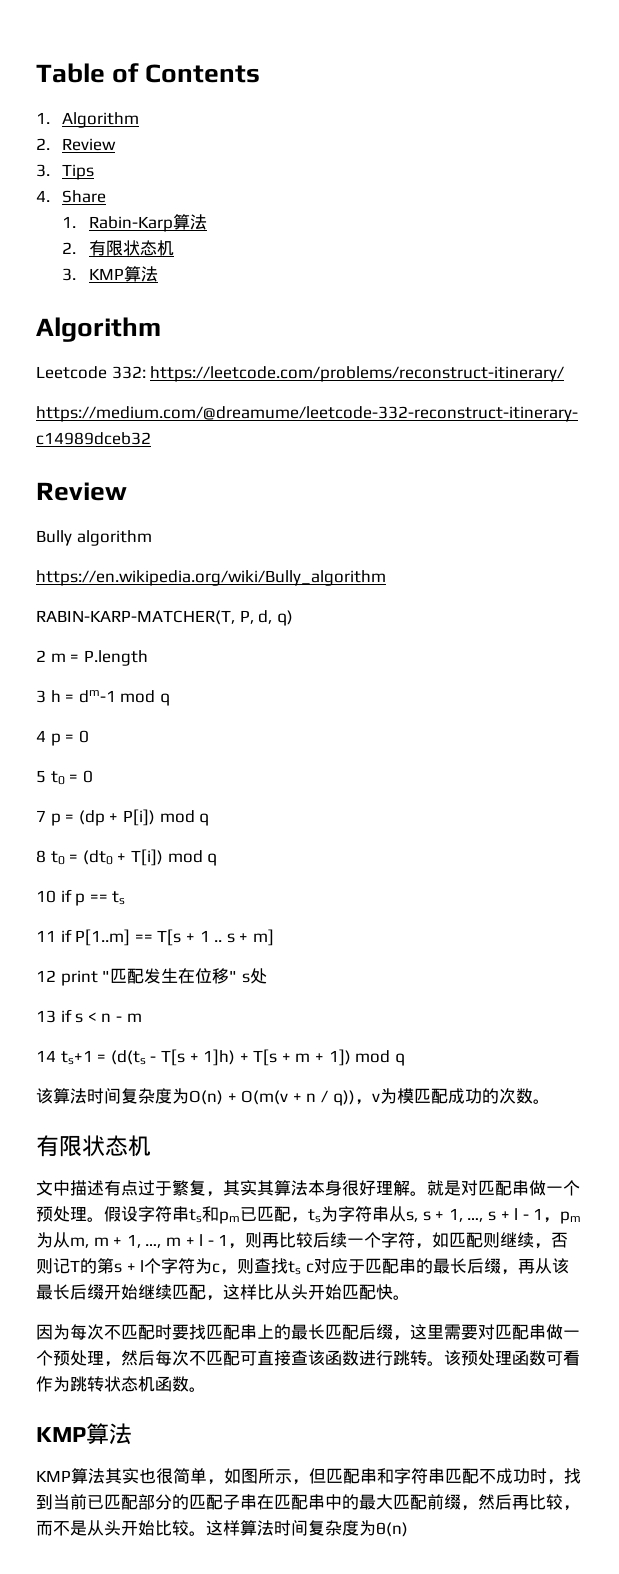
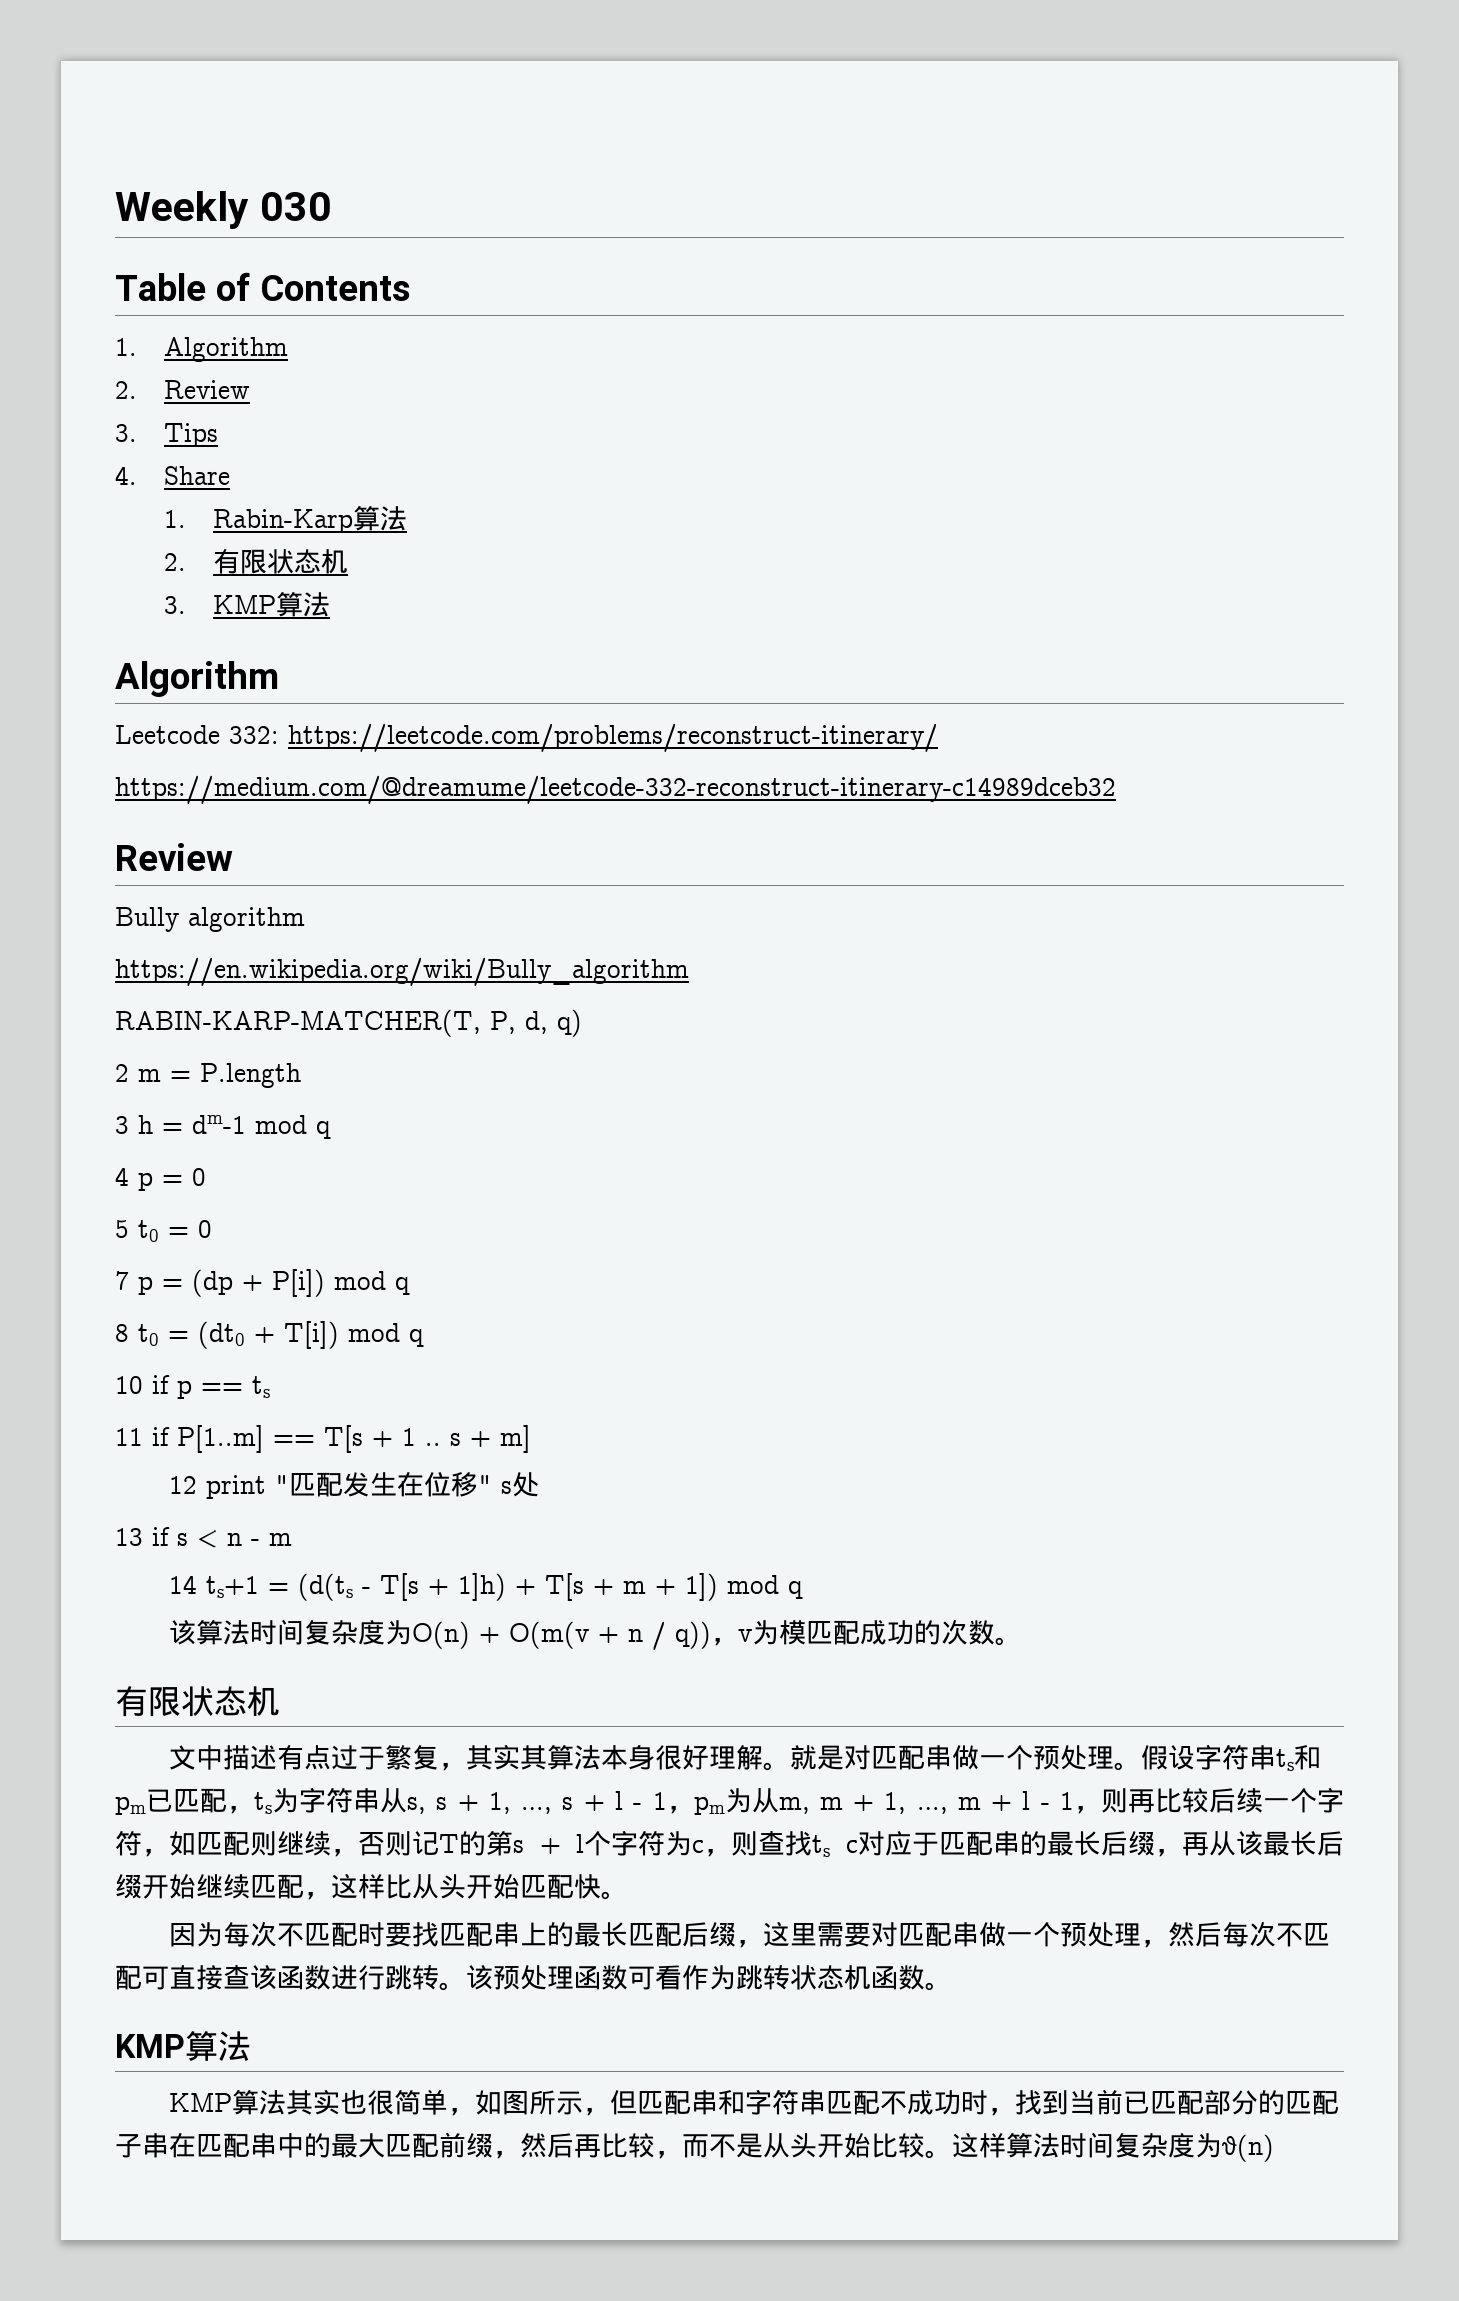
+ Weekly 030

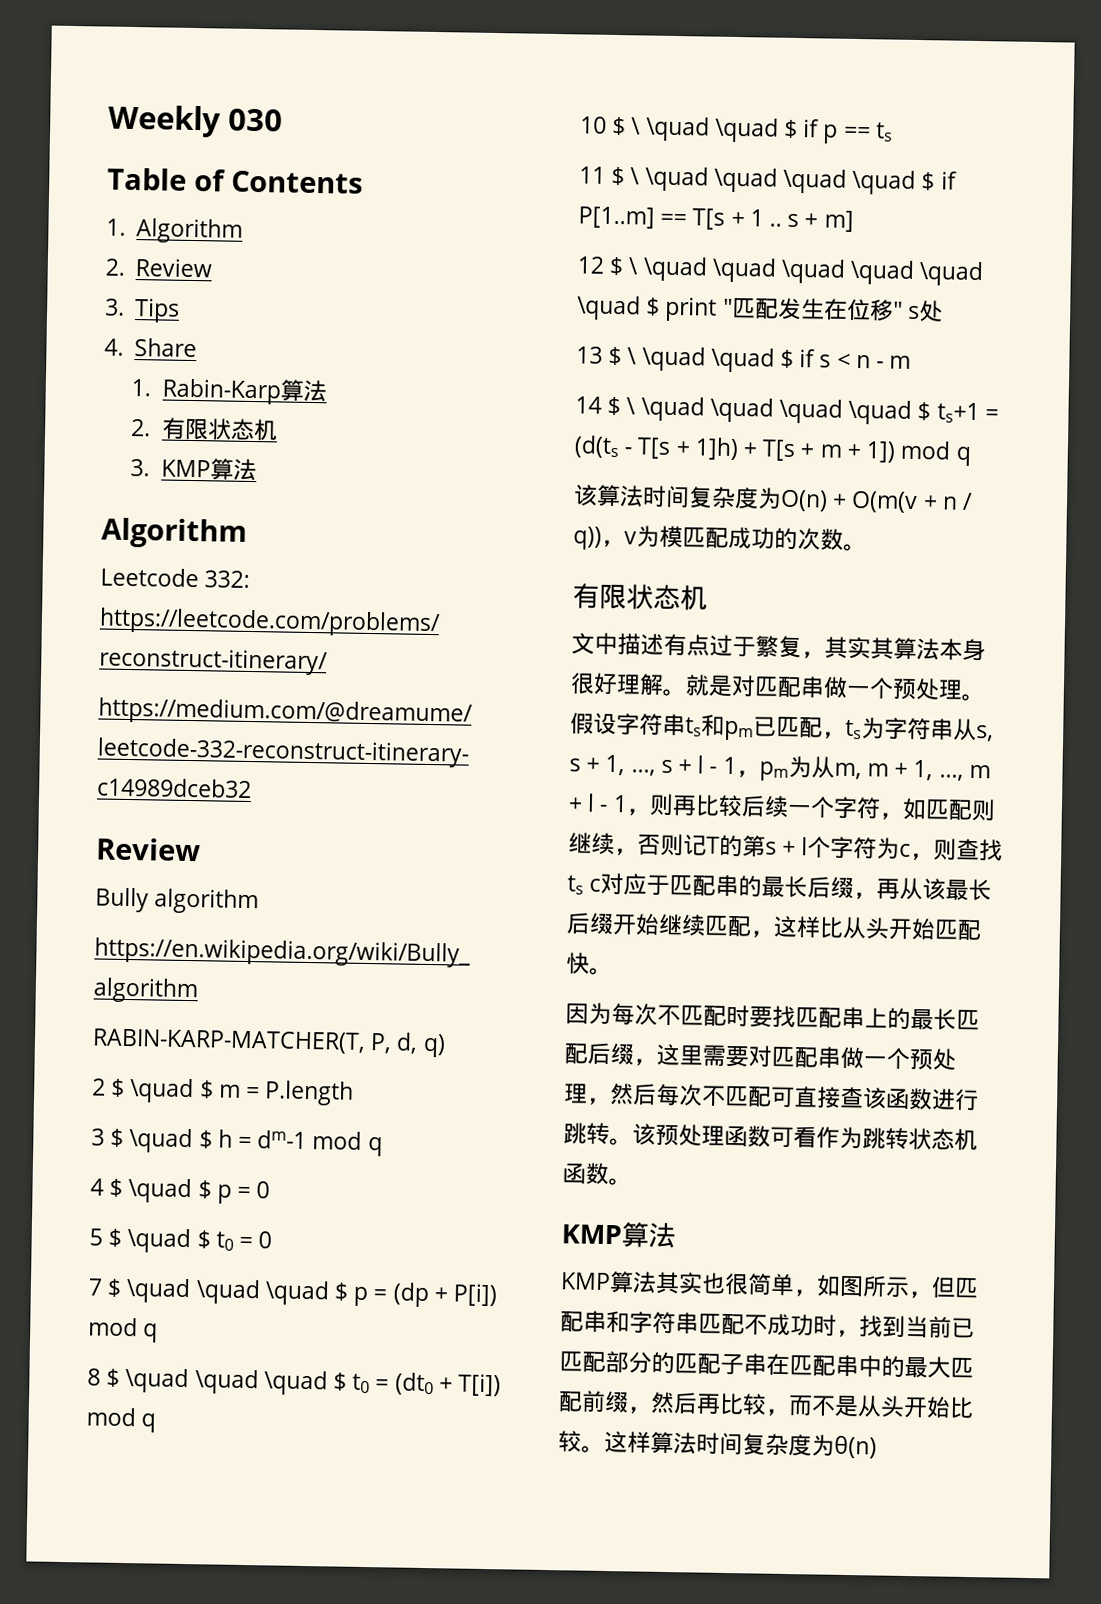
- 2 m = P.length
+ 2 $ \quad $ m = P.length
- 3 h = dm-1 mod q
+ 3 $ \quad $ h = dm-1 mod q
- 4 p = 0
+ 4 $ \quad $ p = 0
- 5 t0 = 0
+ 5 $ \quad $ t0 = 0
- 7 p = (dp + P[i]) mod q
+ 7 $ \quad \quad \quad $ p = (dp + P[i]) mod q
- 8 t0 = (dt0 + T[i]) mod q
+ 8 $ \quad \quad \quad $ t0 = (dt0 + T[i]) mod q
- 10 if p == ts
+ 10 $ \ \quad \quad $ if p == ts
- 11 if P[1..m] == T[s + 1 .. s + m]
+ 11 $ \ \quad \quad \quad \quad $ if P[1..m] == T[s + 1 .. s + m]
- 12 print "匹配发生在位移" s处
+ 12 $ \ \quad \quad \quad \quad \quad \quad $ print "匹配发生在位移" s处
- 13 if s < n - m
+ 13 $ \ \quad \quad $ if s < n - m
- 14 ts+1 = (d(ts - T[s + 1]h) + T[s + m + 1]) mod q
+ 14 $ \ \quad \quad \quad \quad $ ts+1 = (d(ts - T[s + 1]h) + T[s + m + 1]) mod q

